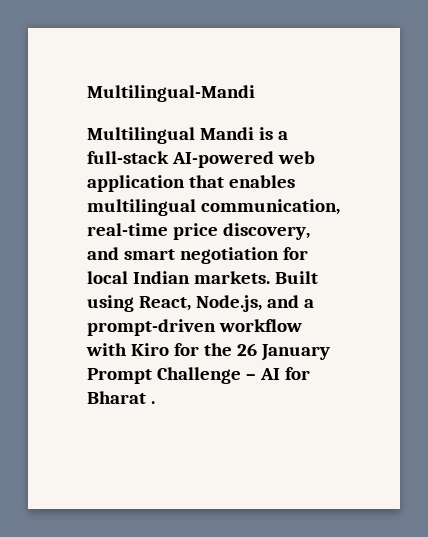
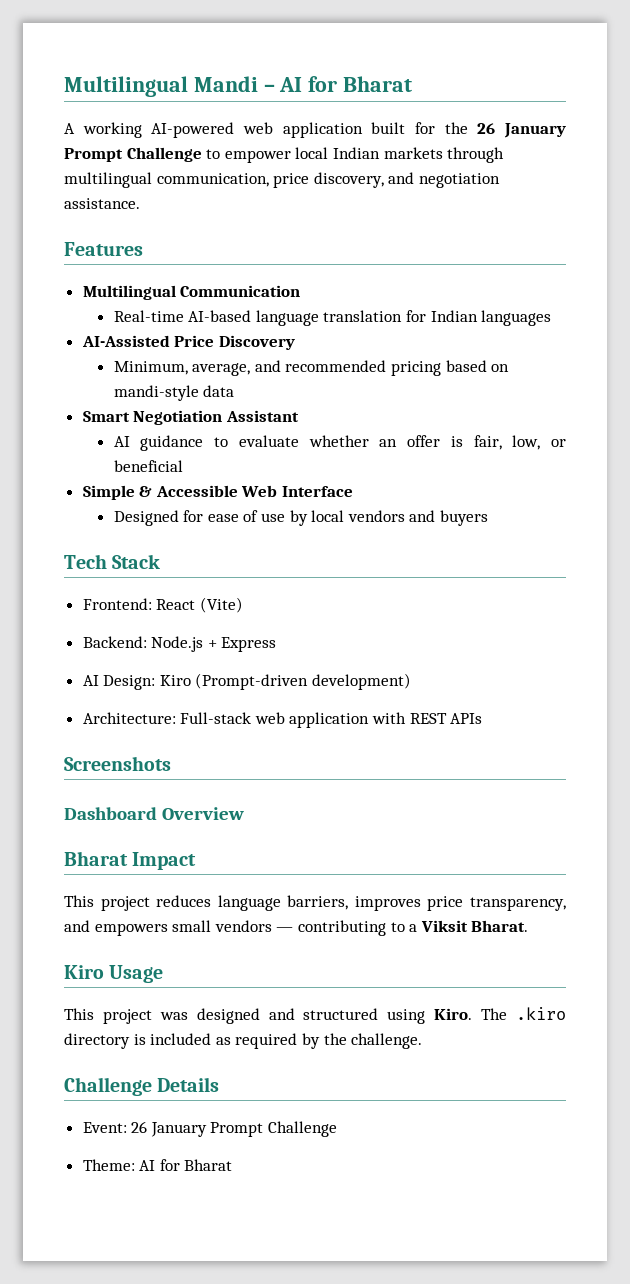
- Multilingual-Mandi
- Multilingual Mandi is a full-stack AI-powered web application that enables multilingual communication, real-time price discovery, and smart negotiation for local Indian markets. Built using React, Node.js, and a prompt-driven workflow with Kiro for the 26 January Prompt Challenge – AI for Bharat .
+ Multilingual Mandi – AI for Bharat
+ A working AI-powered web application built for the 26 January Prompt Challenge to empower local Indian markets through multilingual communication, price discovery, and negotiation assistance.
+ Features
+ Multilingual Communication
+ Real-time AI-based language translation for Indian languages
+ AI-Assisted Price Discovery
+ Minimum, average, and recommended pricing based on mandi-style data
+ Smart Negotiation Assistant
+ AI guidance to evaluate whether an offer is fair, low, or beneficial
+ Simple & Accessible Web Interface
+ Designed for ease of use by local vendors and buyers
+ Tech Stack
+ Frontend: React (Vite)
+ Backend: Node.js + Express
+ AI Design: Kiro (Prompt-driven development)
+ Architecture: Full-stack web application with REST APIs
+ Screenshots
+ Dashboard Overview
+ Bharat Impact
+ This project reduces language barriers, improves price transparency, and empowers small vendors — contributing to a Viksit Bharat.
+ Kiro Usage
+ This project was designed and structured using Kiro. The .kiro directory is included as required by the challenge.
+ Challenge Details
+ Event: 26 January Prompt Challenge
+ Theme: AI for Bharat

